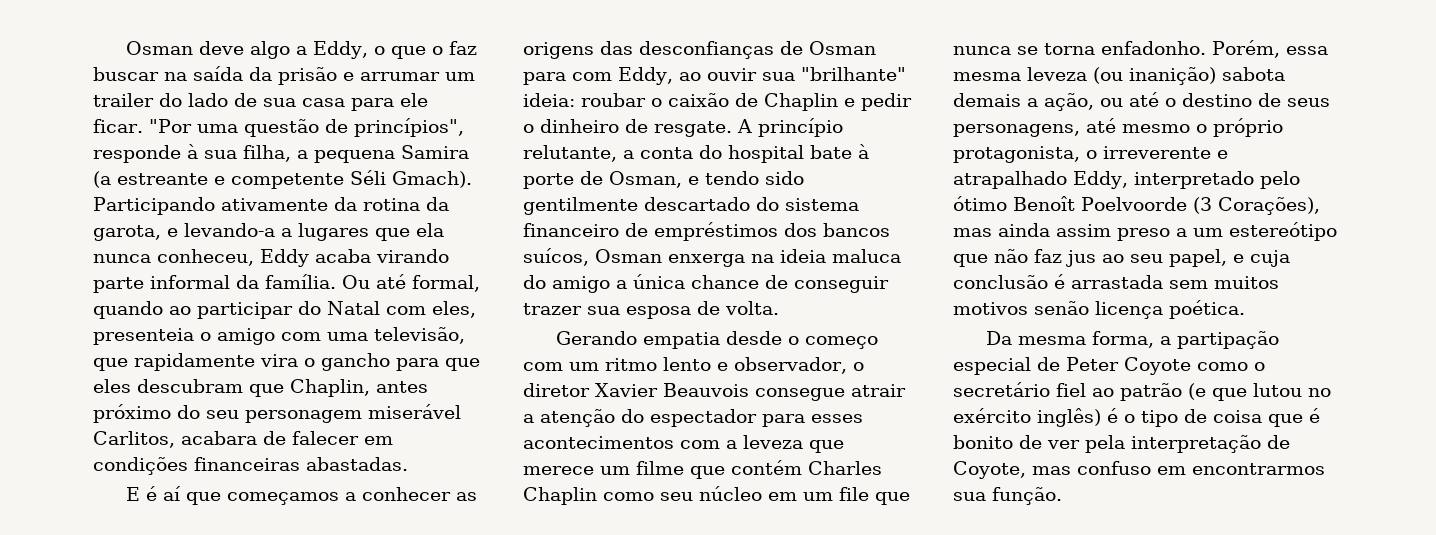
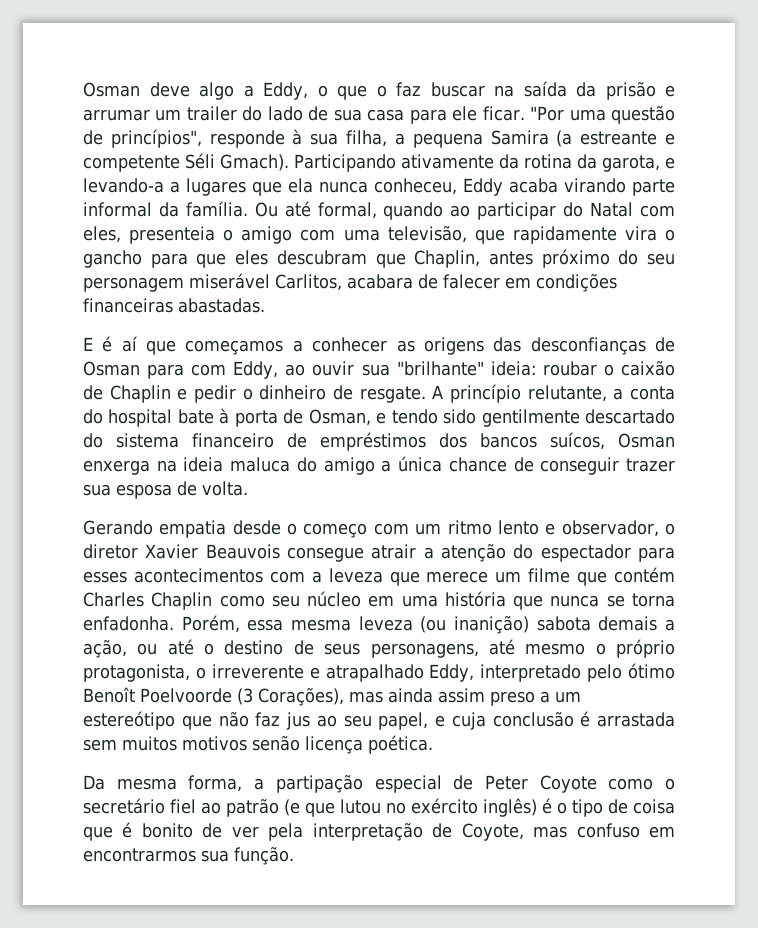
- A princípio relutante, a conta do hospital bate à porte de Osman, e tendo sido gentilmente descartado do sistema financeiro de empréstimos dos bancos suícos, Osman enxerga na ideia maluca do amigo a única chance de conseguir trazer sua esposa de volta.
+ A princípio relutante, a conta do hospital bate à porta de Osman, e tendo sido gentilmente descartado do sistema financeiro de empréstimos dos bancos suícos, Osman enxerga na ideia maluca do amigo a única chance de conseguir trazer sua esposa de volta.
- Gerando empatia desde o começo com um ritmo lento e observador, o diretor Xavier Beauvois consegue atrair a atenção do espectador para esses acontecimentos com a leveza que merece um filme que contém Charles Chaplin como seu núcleo em um file que nunca se torna enfadonho.
+ Gerando empatia desde o começo com um ritmo lento e observador, o diretor Xavier Beauvois consegue atrair a atenção do espectador para esses acontecimentos com a leveza que merece um filme que contém Charles Chaplin como seu núcleo em uma história que nunca se torna enfadonha.

